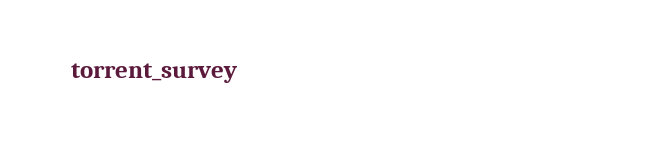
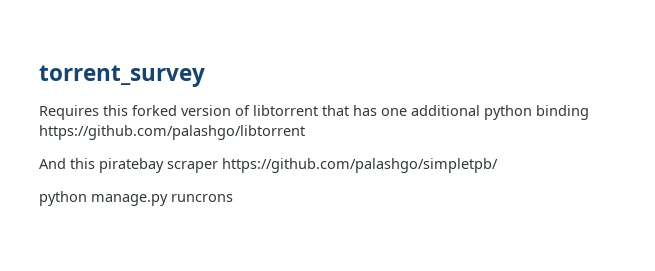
+ Requires this forked version of libtorrent that has one additional python binding https://github.com/palashgo/libtorrent
+ And this piratebay scraper https://github.com/palashgo/simpletpb/
+ python manage.py runcrons

